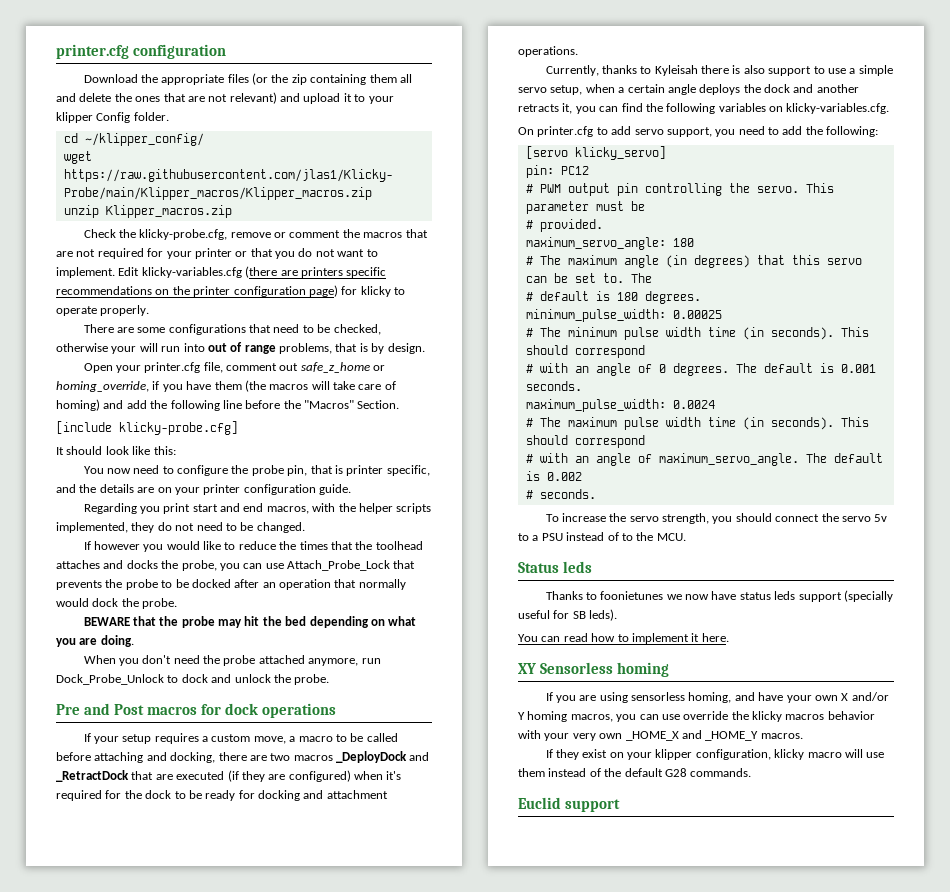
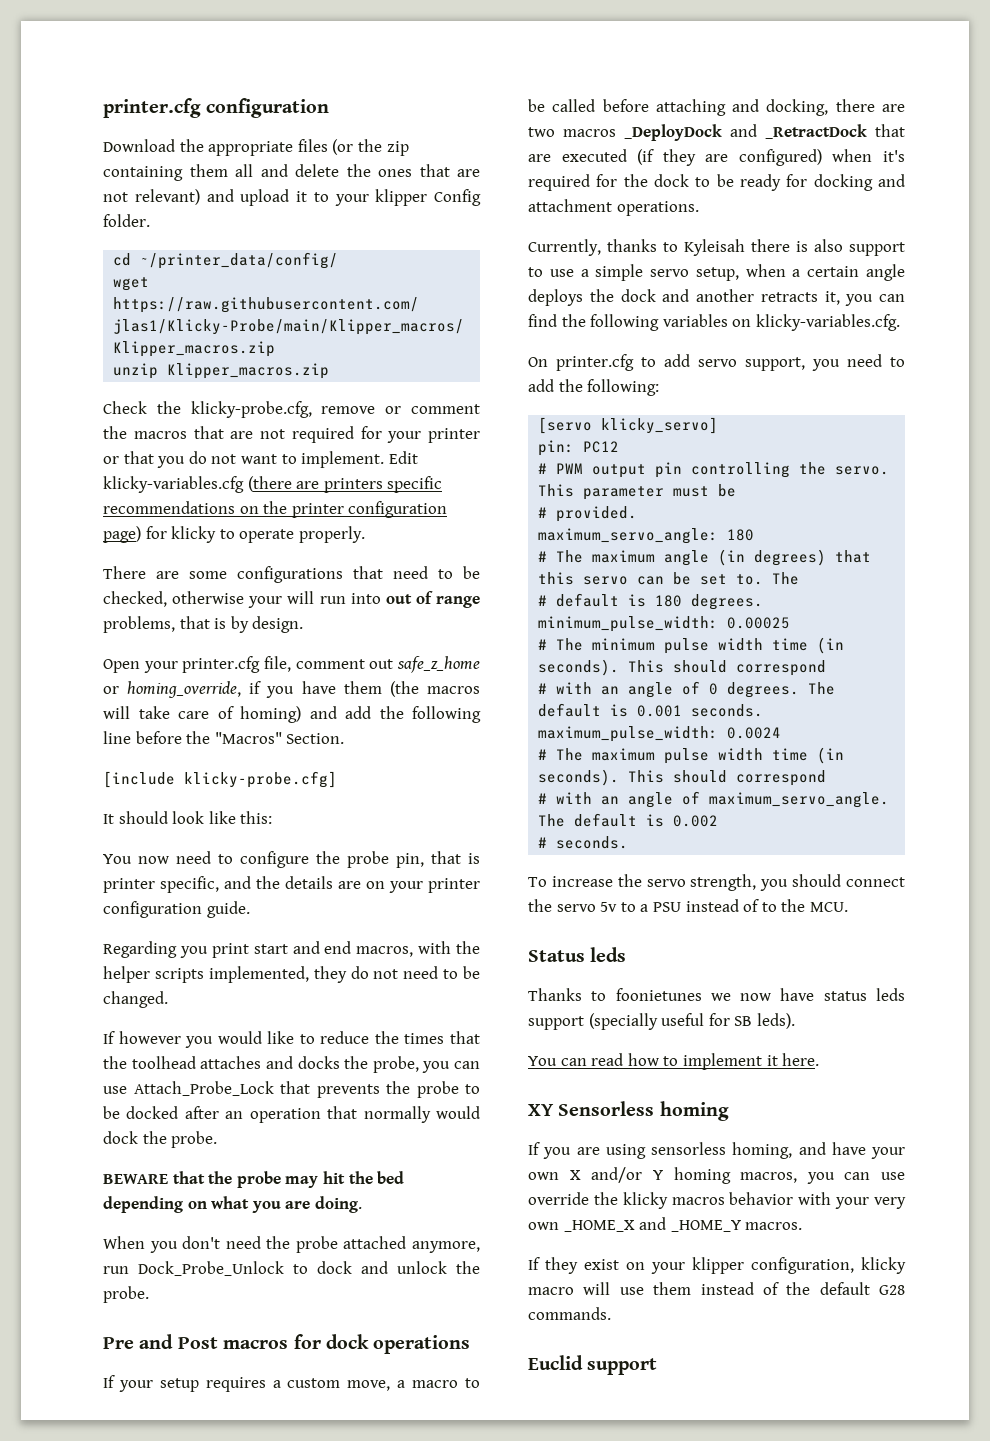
- cd ~/klipper_config/
+ cd ~/printer_data/config/

